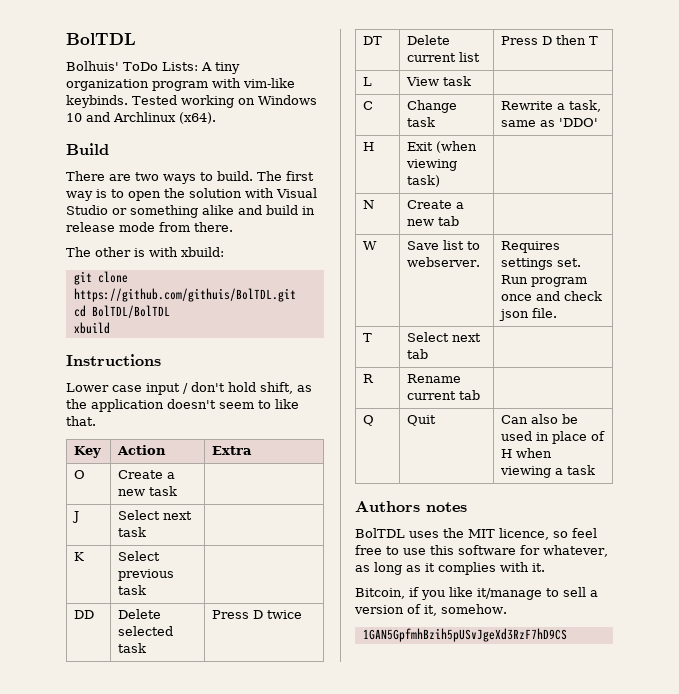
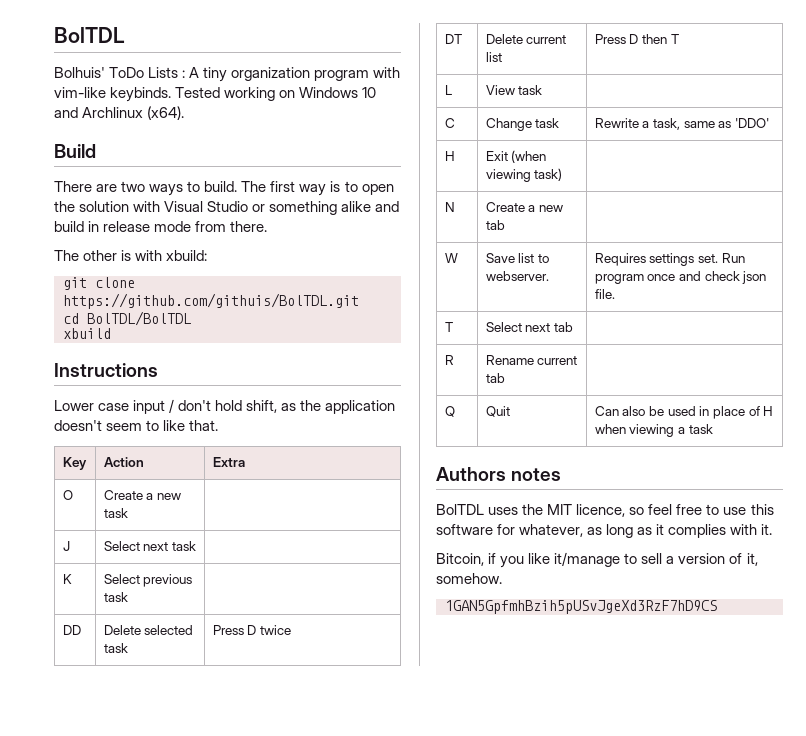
- Bolhuis' ToDo Lists: A tiny organization program with vim-like keybinds.
+ Bolhuis' ToDo Lists : A tiny organization program with vim-like keybinds.

